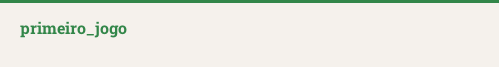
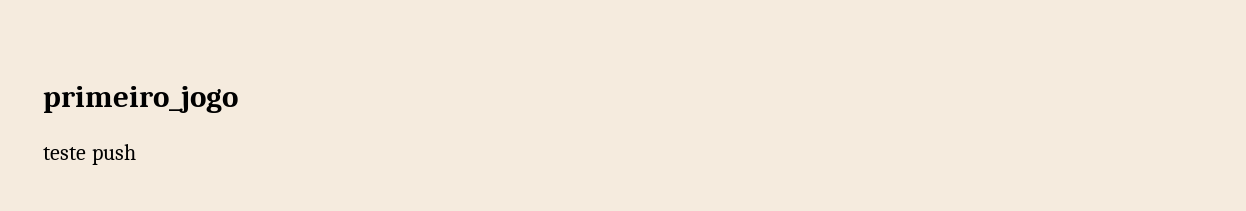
+ teste push

